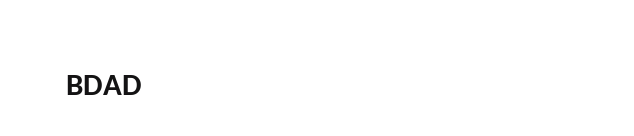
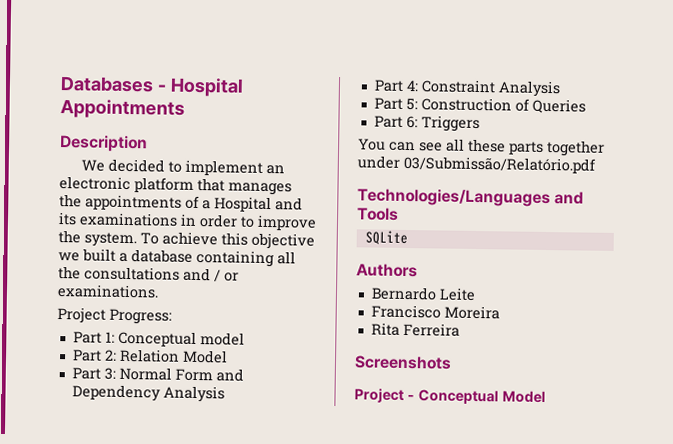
- BDAD
+ Databases - Hospital Appointments
+ Description
+ We decided to implement an electronic platform that manages the appointments of a Hospital and its examinations in order to improve the system. To achieve this objective we built a database containing all the consultations and / or examinations.
+ Project Progress:
+ Part 1: Conceptual model
+ Part 2: Relation Model
+ Part 3: Normal Form and Dependency Analysis
+ Part 4: Constraint Analysis
+ Part 5: Construction of Queries
+ Part 6: Triggers
+ You can see all these parts together under 03/Submissão/Relatório.pdf
+ Technologies/Languages and Tools
+ SQLite
+ Authors
+ Bernardo Leite
+ Francisco Moreira
+ Rita Ferreira
+ Screenshots
+ Project - Conceptual Model

